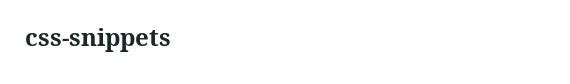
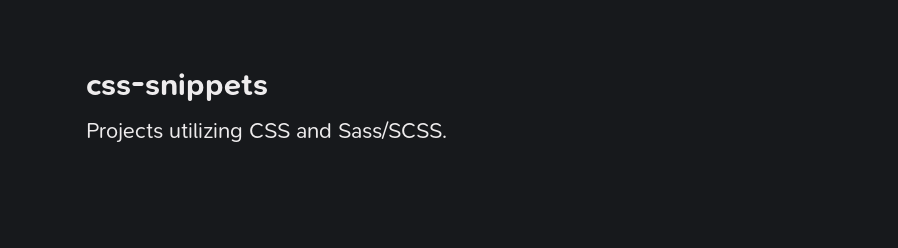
+ Projects utilizing CSS and Sass/SCSS.

